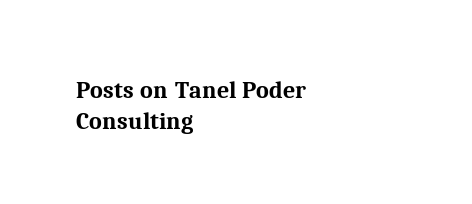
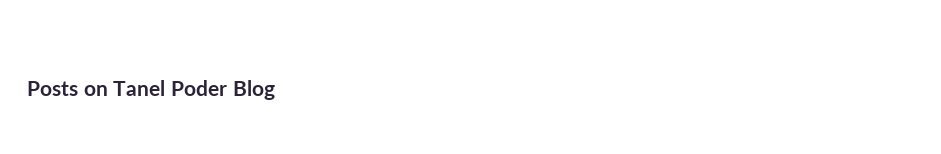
- Posts on Tanel Poder Consulting
+ Posts on Tanel Poder Blog

